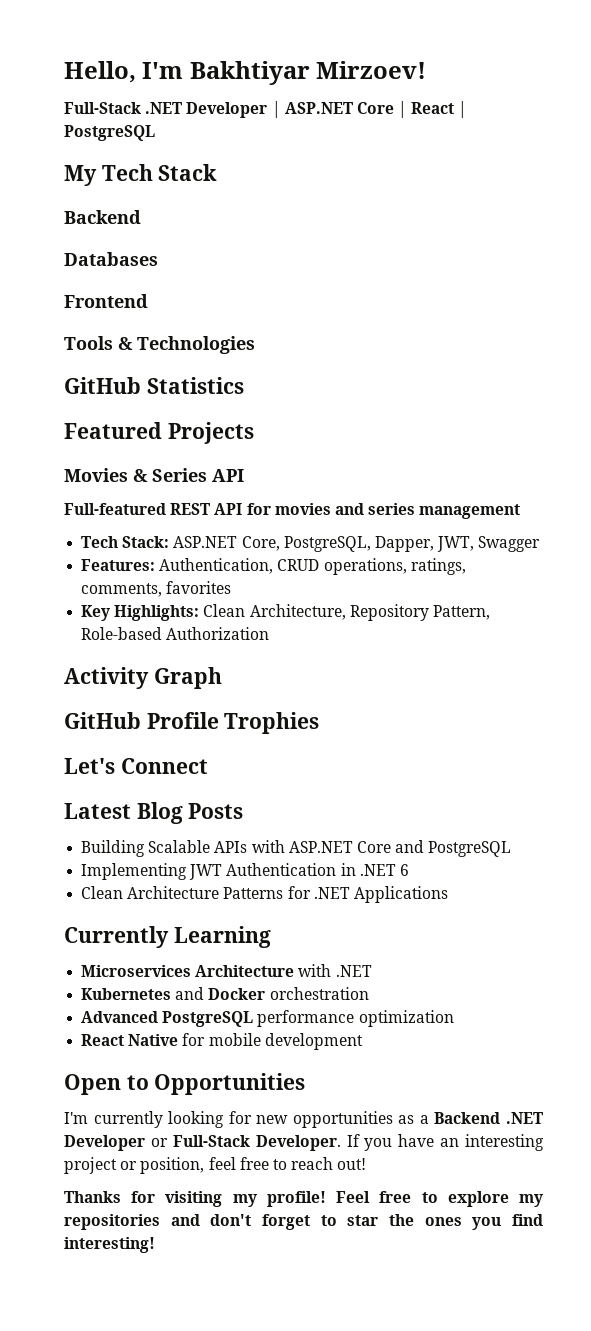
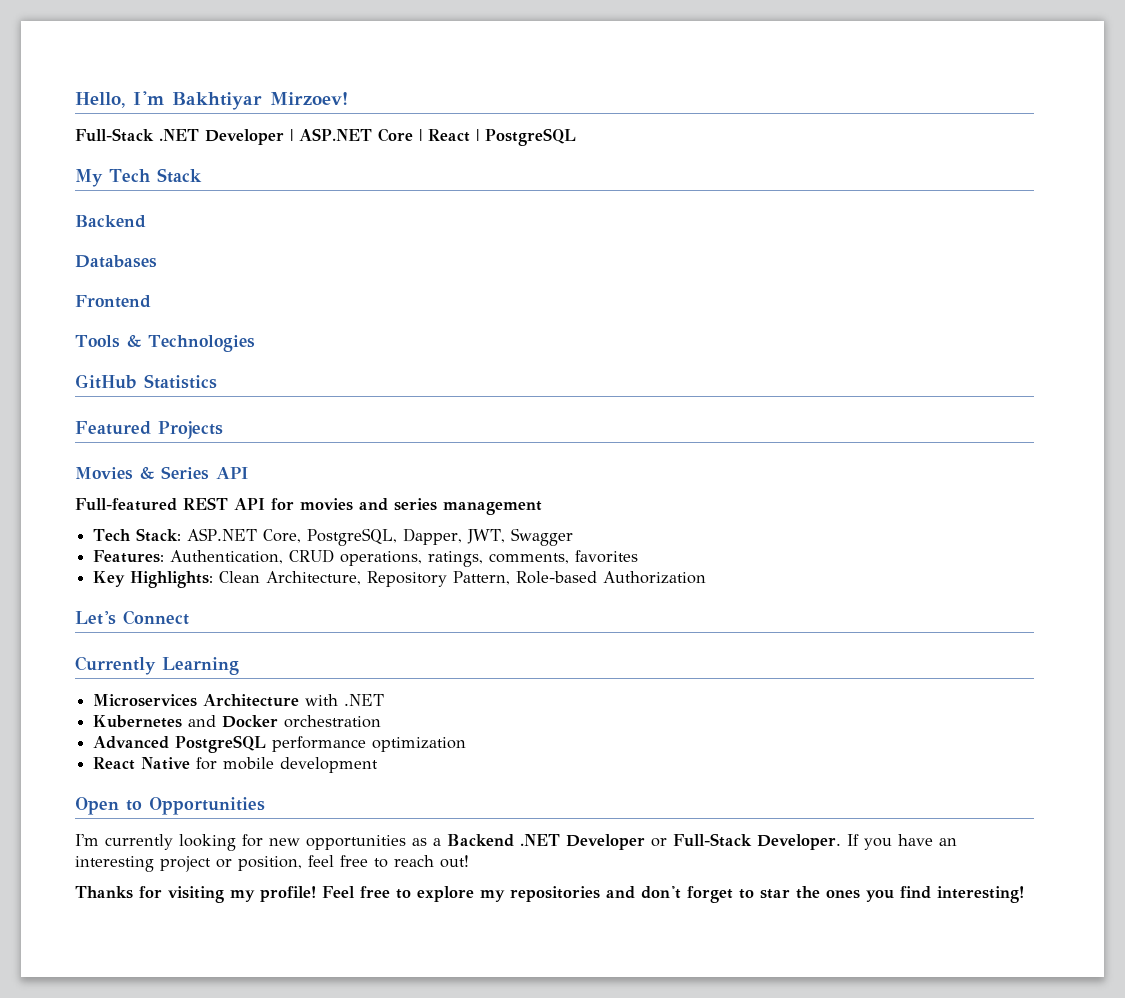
- Activity Graph
- GitHub Profile Trophies
  Let's Connect
- Latest Blog Posts
- Building Scalable APIs with ASP.NET Core and PostgreSQL
- Implementing JWT Authentication in .NET 6
- Clean Architecture Patterns for .NET Applications

